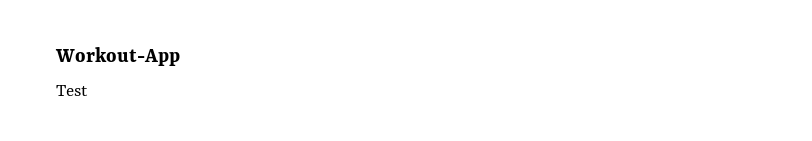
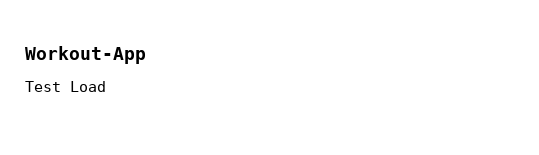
- Test
+ Test Load

